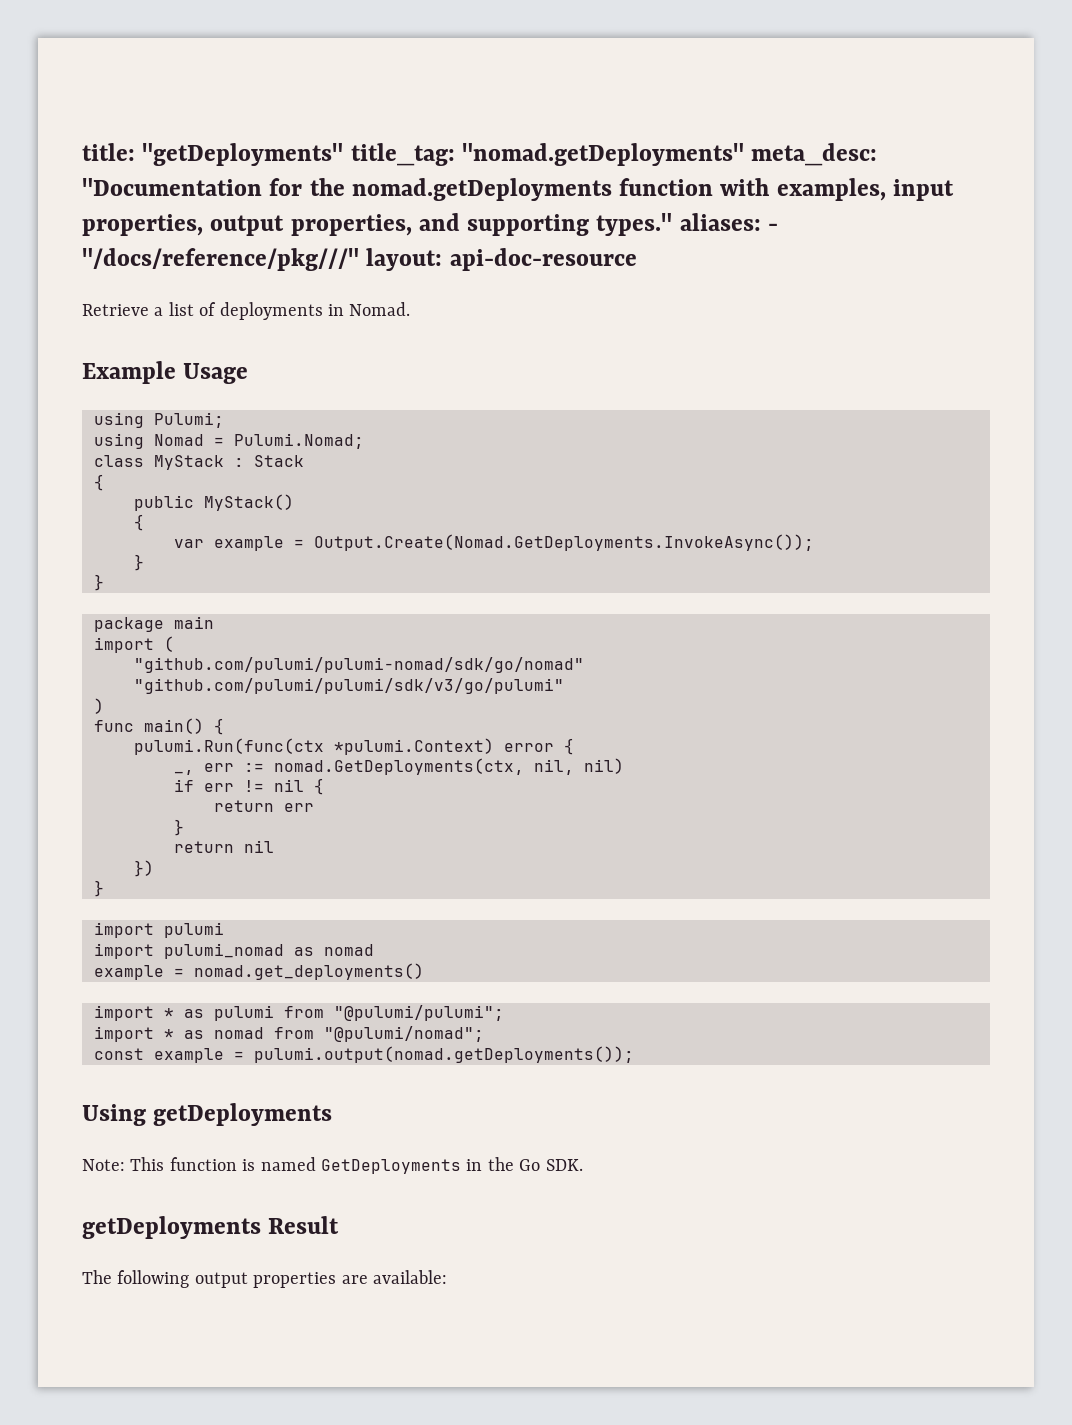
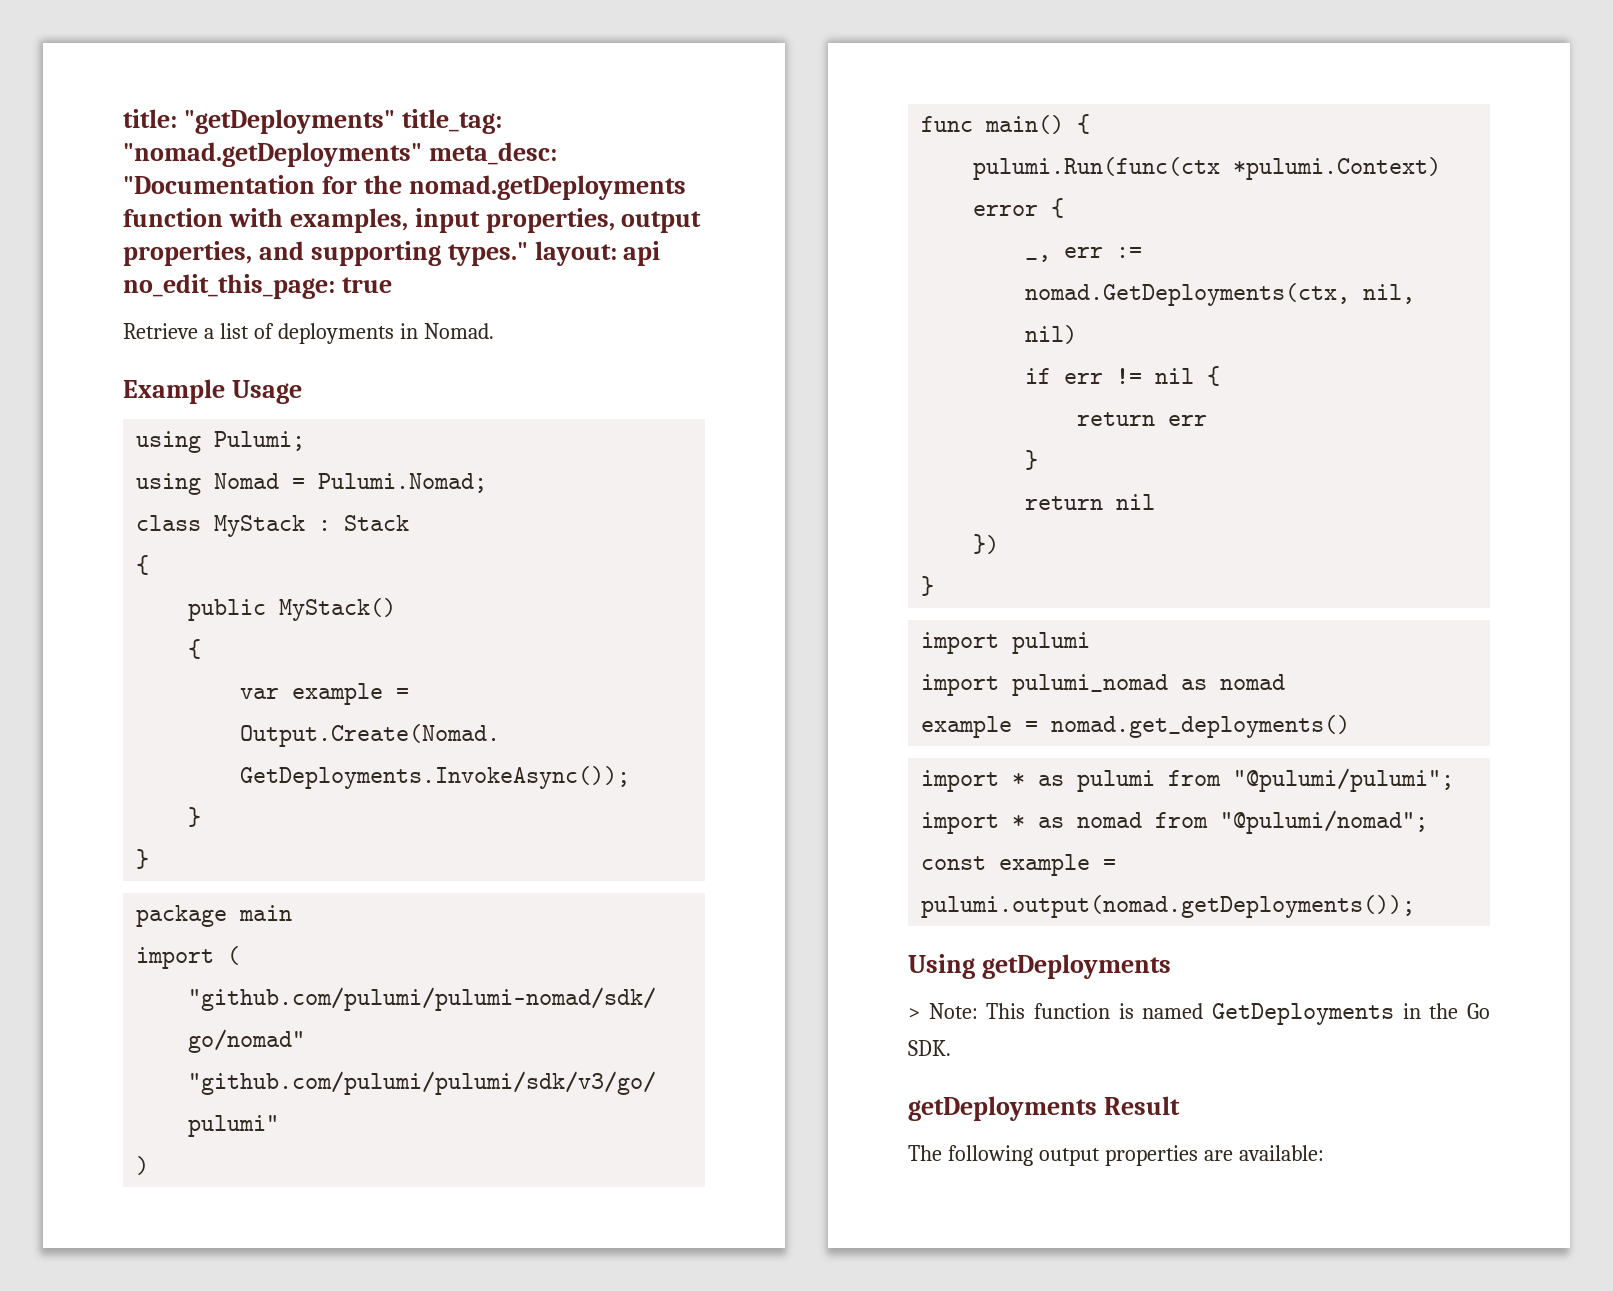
- title: "getDeployments" title_tag: "nomad.getDeployments" meta_desc: "Documentation for the nomad.getDeployments function with examples, input properties, output properties, and supporting types." aliases: - "/docs/reference/pkg///" layout: api-doc-resource
+ title: "getDeployments" title_tag: "nomad.getDeployments" meta_desc: "Documentation for the nomad.getDeployments function with examples, input properties, output properties, and supporting types." layout: api no_edit_this_page: true
- Note: This function is named GetDeployments in the Go SDK.
+ > Note: This function is named GetDeployments in the Go SDK.

